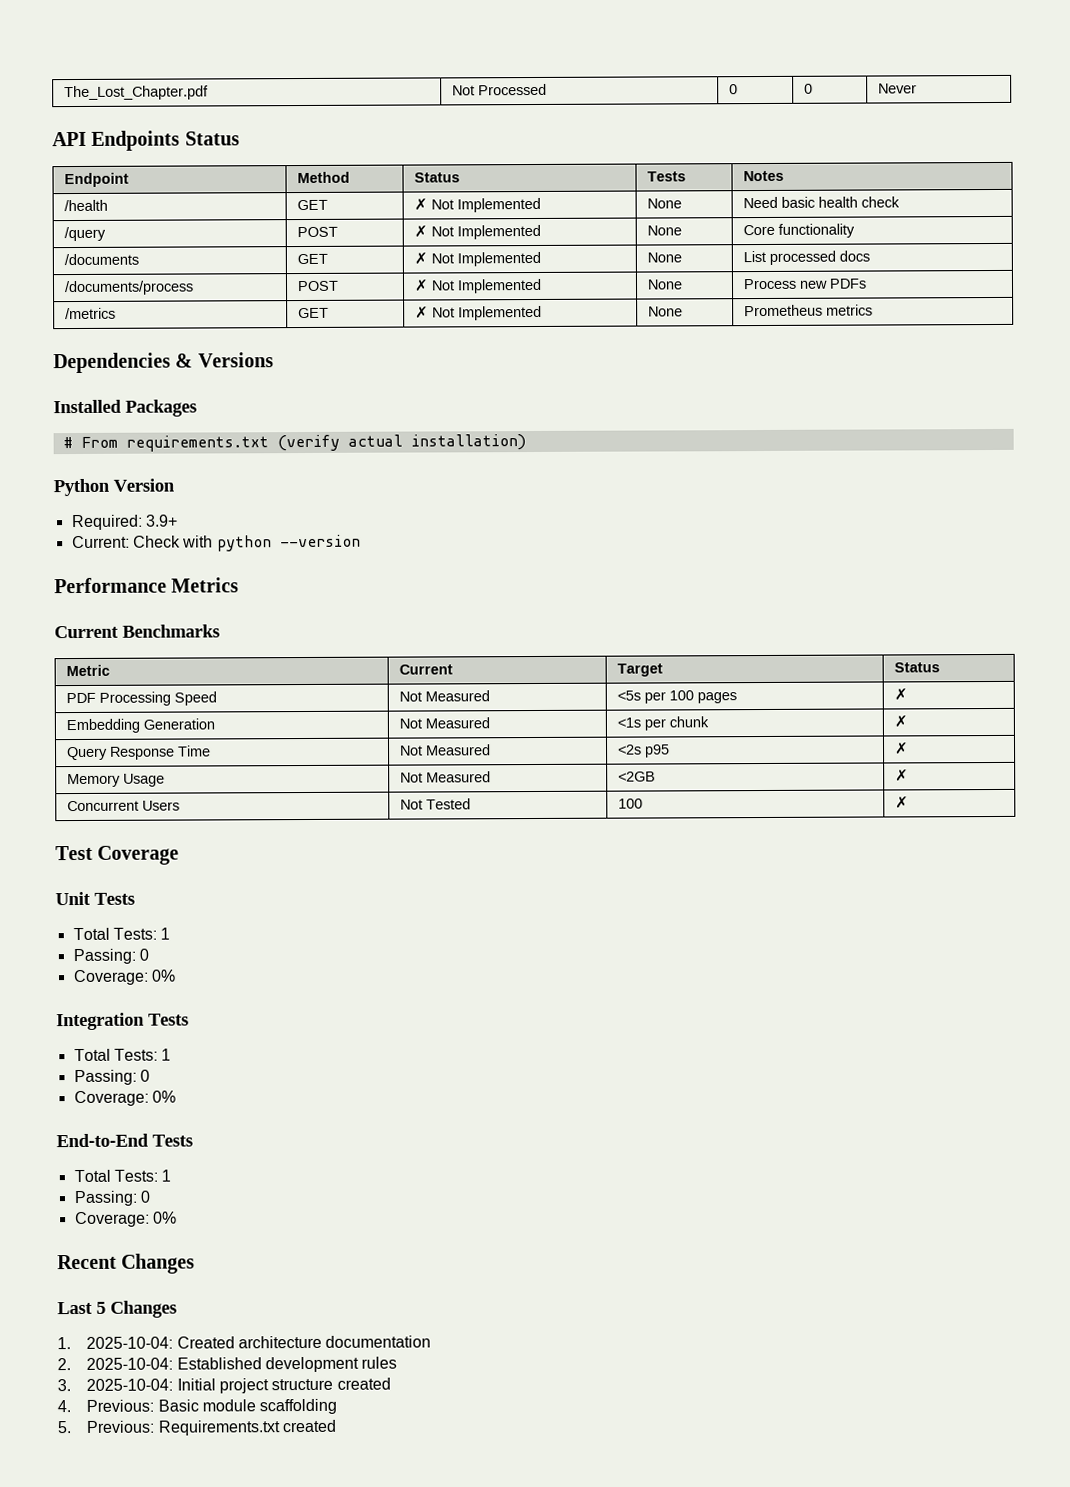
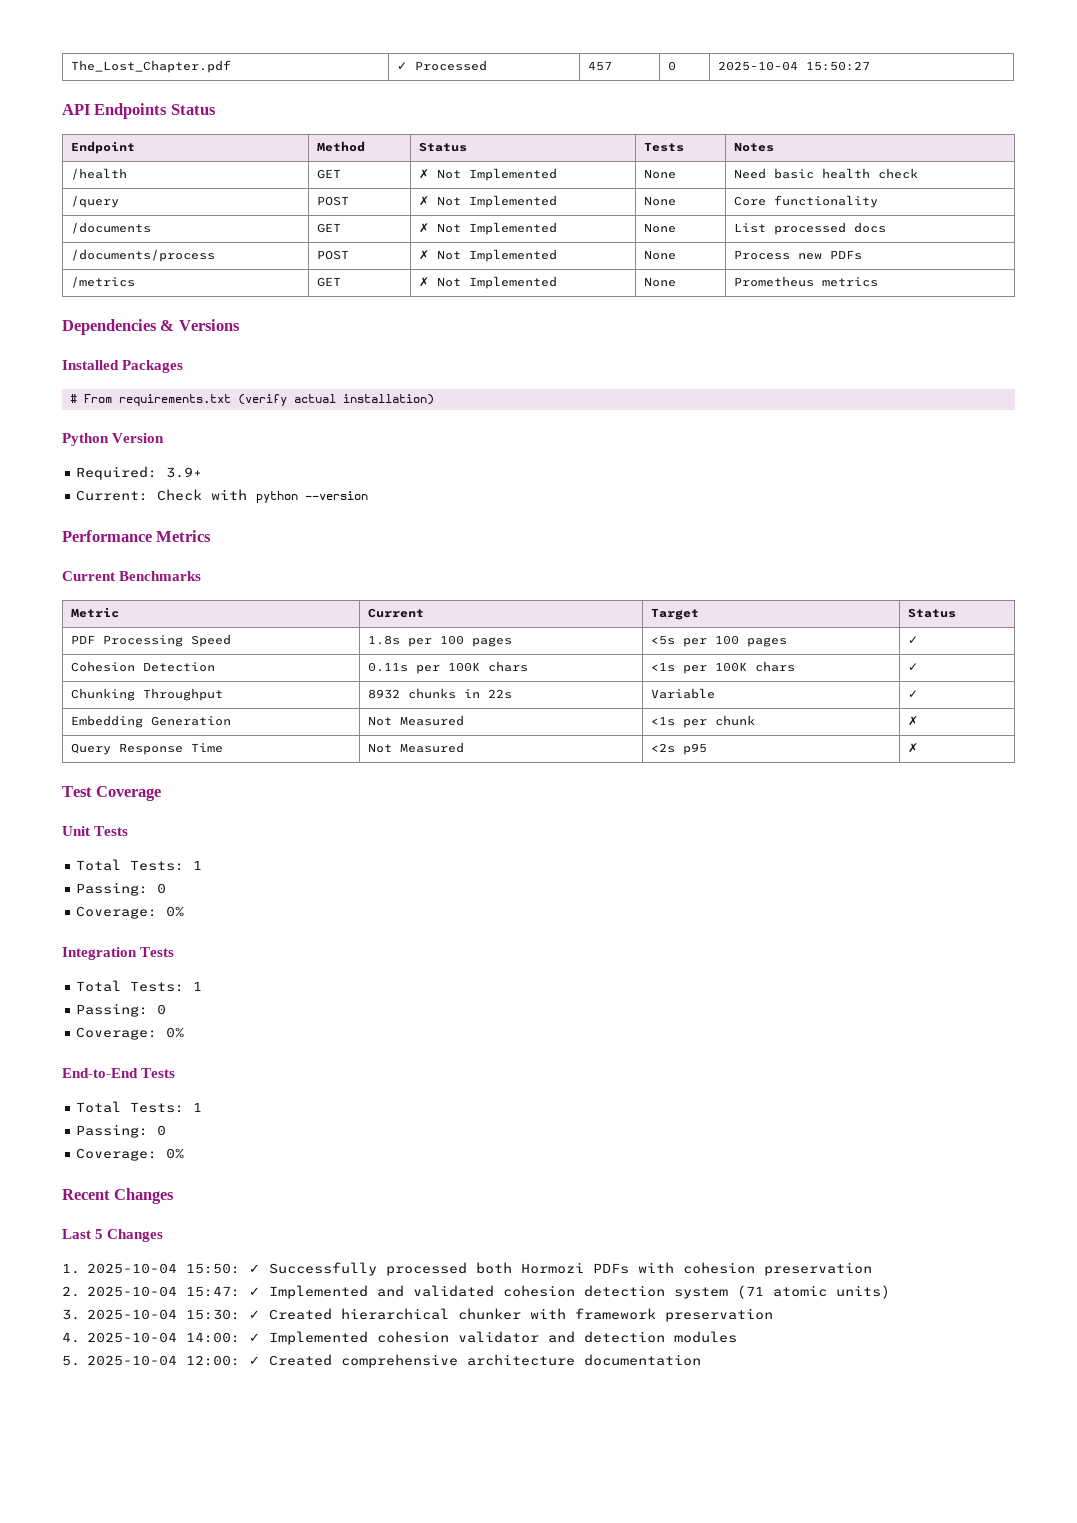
- The_Lost_Chapter.pdf | Not Processed | 0 | 0 | Never
+ The_Lost_Chapter.pdf | ✓ Processed | 457 | 0 | 2025-10-04 15:50:27
- PDF Processing Speed | Not Measured | <5s per 100 pages | ✗
+ PDF Processing Speed | 1.8s per 100 pages | <5s per 100 pages | ✓
+ Cohesion Detection | 0.11s per 100K chars | <1s per 100K chars | ✓
+ Chunking Throughput | 8932 chunks in 22s | Variable | ✓
- Memory Usage | Not Measured | <2GB | ✗
- Concurrent Users | Not Tested | 100 | ✗
- 1. 2025-10-04: Created architecture documentation
- 2. 2025-10-04: Established development rules
- 3. 2025-10-04: Initial project structure created
- 4. Previous: Basic module scaffolding
- 5. Previous: Requirements.txt created
+ 1. 2025-10-04 15:50: ✓ Successfully processed both Hormozi PDFs with cohesion preservation
+ 2. 2025-10-04 15:47: ✓ Implemented and validated cohesion detection system (71 atomic units)
+ 3. 2025-10-04 15:30: ✓ Created hierarchical chunker with framework preservation
+ 4. 2025-10-04 14:00: ✓ Implemented cohesion validator and detection modules
+ 5. 2025-10-04 12:00: ✓ Created comprehensive architecture documentation

